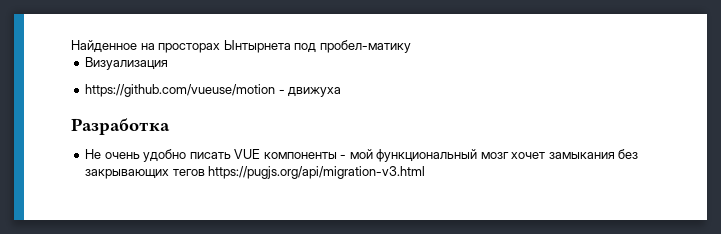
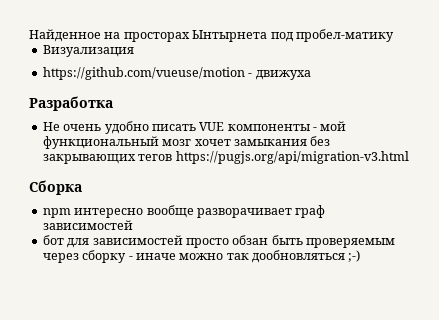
+ Сборка
+ npm интересно вообще разворачивает граф зависимостей
+ бот для зависимостей просто обзан быть проверяемым через сборку - иначе можно так дообновляться ;-)

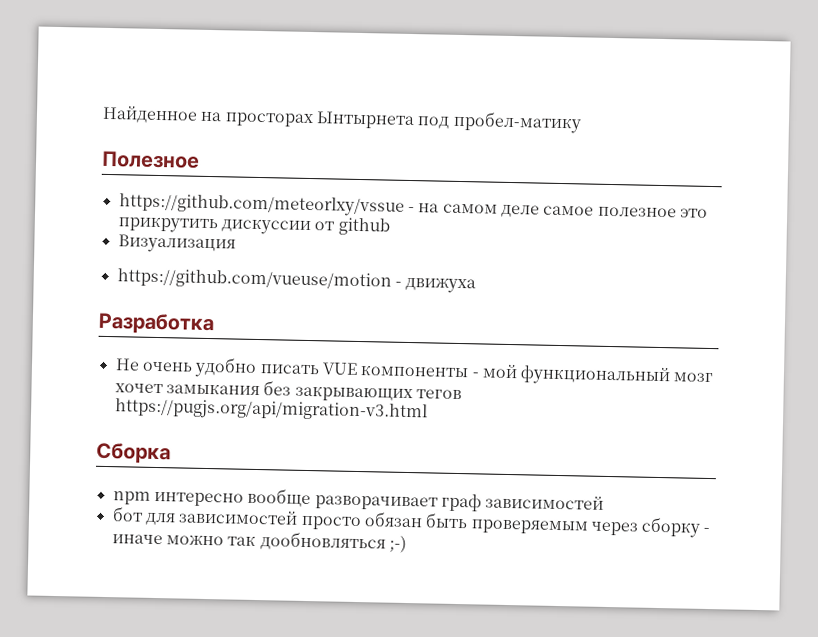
+ Полезное
+ https://github.com/meteorlxy/vssue - на самом деле самое полезное это прикрутить дискуссии от github
- бот для зависимостей просто обзан быть проверяемым через сборку - иначе можно так дообновляться ;-)
+ бот для зависимостей просто обязан быть проверяемым через сборку - иначе можно так дообновляться ;-)

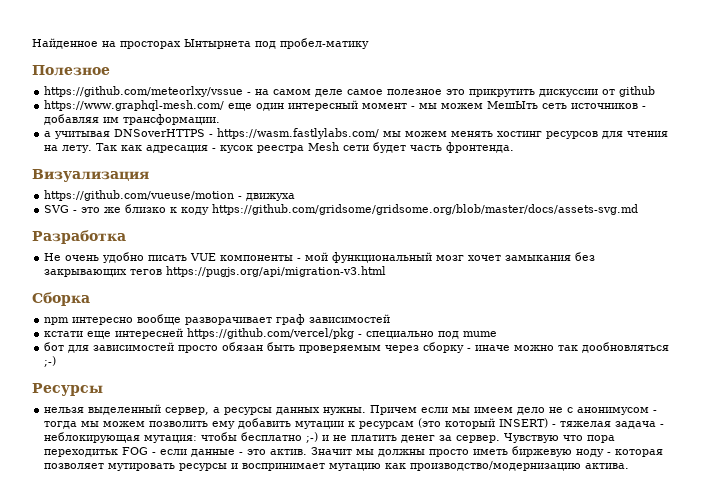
+ https://www.graphql-mesh.com/ еще один интересный момент - мы можем МешЫть сеть источников - добавляя им трансформации.
+ а учитывая DNSoverHTTPS - https://wasm.fastlylabs.com/ мы можем менять хостинг ресурсов для чтения на лету. Так как адресация - кусок реестра Mesh сети будет часть фронтенда.
  Визуализация
  https://github.com/vueuse/motion - движуха
+ SVG - это же близко к коду https://github.com/gridsome/gridsome.org/blob/master/docs/assets-svg.md
+ кстати еще интересней https://github.com/vercel/pkg - специально под mume
+ Ресурсы
+ нельзя выделенный сервер, а ресурсы данных нужны. Причем если мы имеем дело не с анонимусом - тогда мы можем позволить ему добавить мутации к ресурсам (это который INSERT) - тяжелая задача - неблокирующая мутация: чтобы бесплатно ;-) и не платить денег за сервер. Чувствую что пора переходитьк FOG - если данные - это актив. Значит мы должны просто иметь биржевую ноду - которая позволяет мутировать ресурсы и воспринимает мутацию как производство/модернизацию актива.

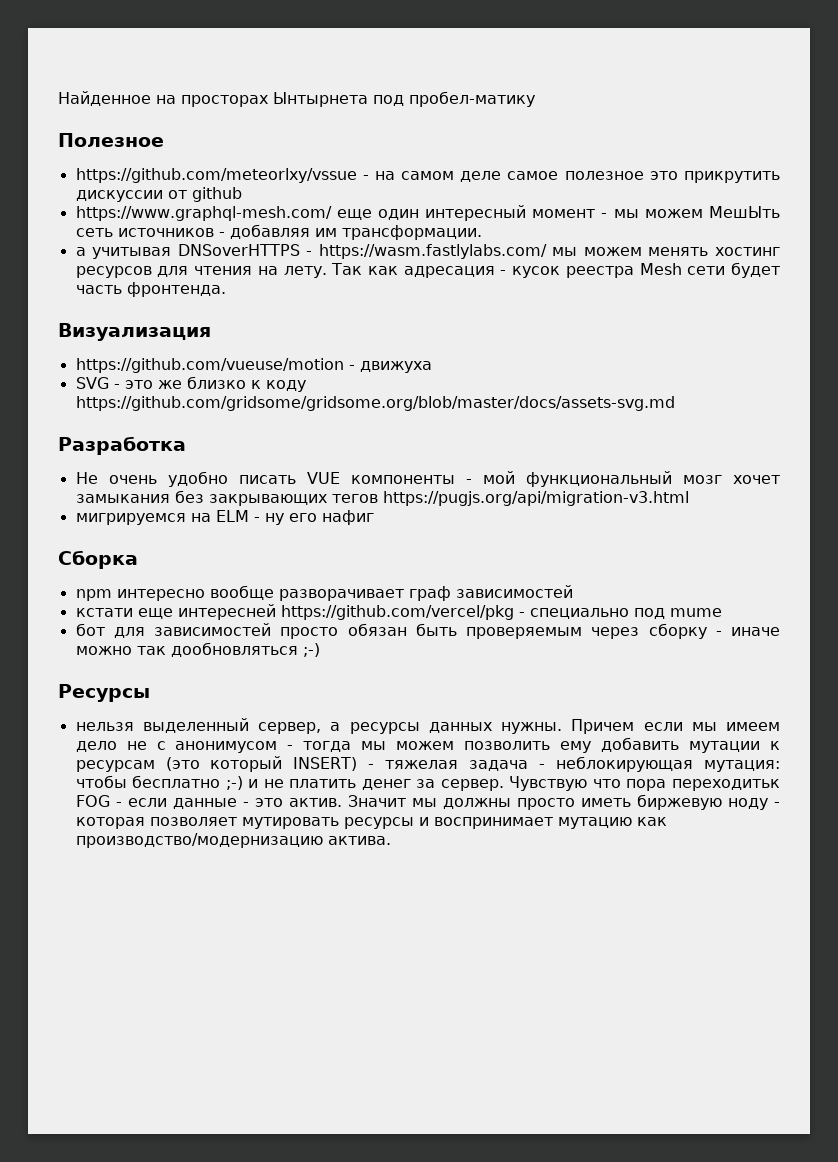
+ мигрируемся на ELM - ну его нафиг

